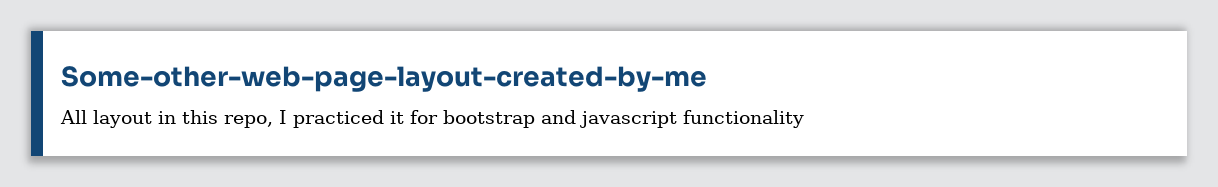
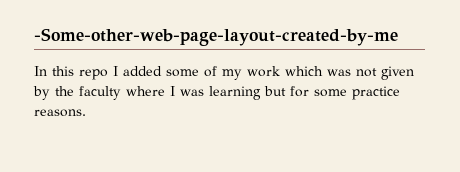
- Some-other-web-page-layout-created-by-me
- All layout in this repo, I practiced it for bootstrap and javascript functionality
+ -Some-other-web-page-layout-created-by-me
+ In this repo I added some of my work which was not given by the faculty where I was learning but for some practice reasons.

